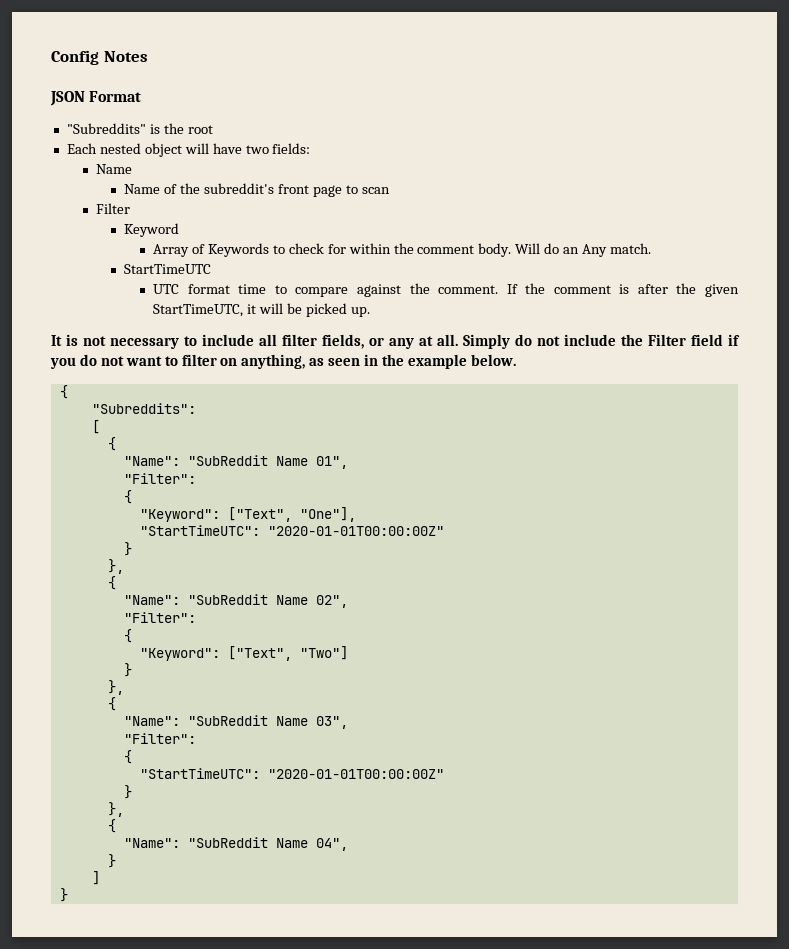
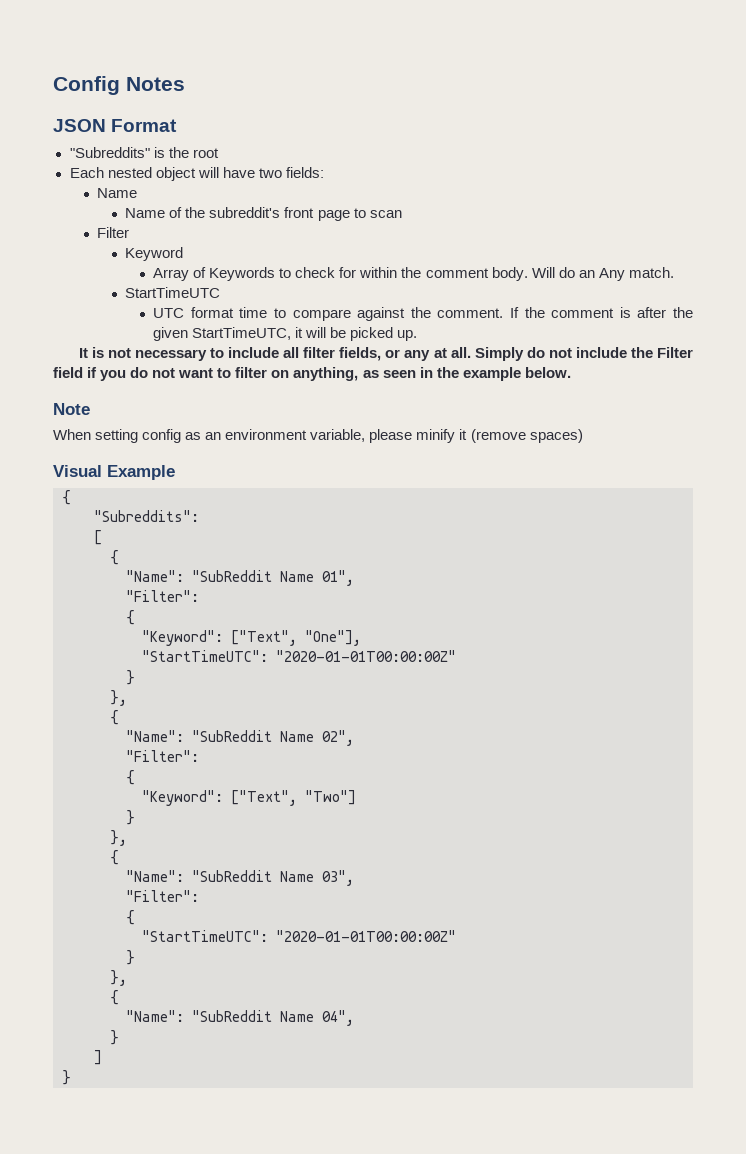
+ Note
+ When setting config as an environment variable, please minify it (remove spaces)
+ Visual Example

